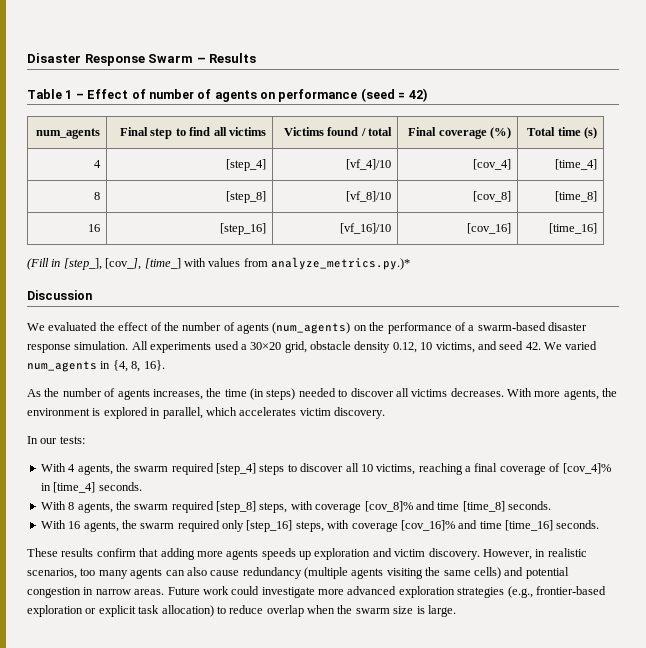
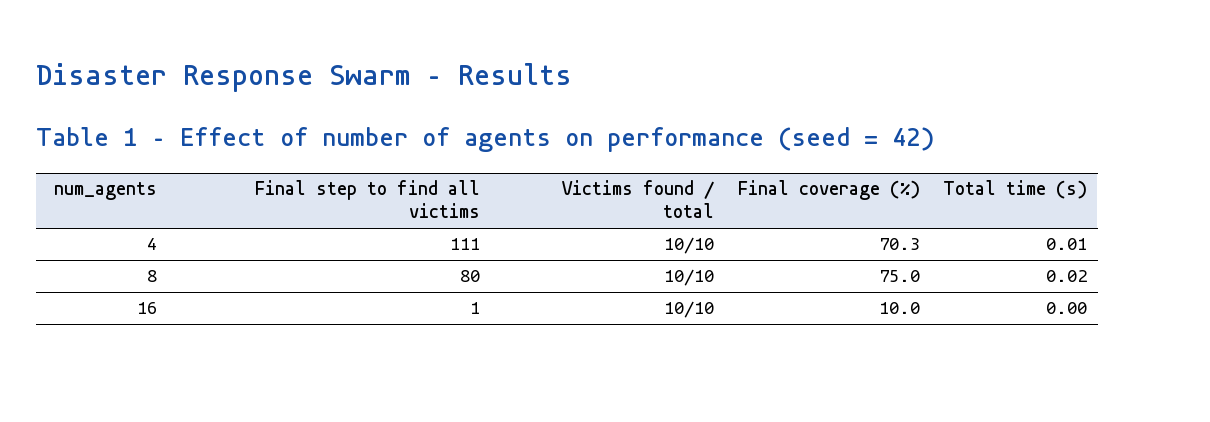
- 4 | [step_4] | [vf_4]/10 | [cov_4] | [time_4]
- 8 | [step_8] | [vf_8]/10 | [cov_8] | [time_8]
- 16 | [step_16] | [vf_16]/10 | [cov_16] | [time_16]
- (Fill in [step_], [cov_], [time_] with values from analyze_metrics.py.)*
- Discussion
- We evaluated the effect of the number of agents (num_agents) on the performance of a swarm-based disaster response simulation. All experiments used a 30×20 grid, obstacle density 0.12, 10 victims, and seed 42. We varied num_agents in {4, 8, 16}.
- As the number of agents increases, the time (in steps) needed to discover all victims decreases. With more agents, the environment is explored in parallel, which accelerates victim discovery.
- In our tests:
- With 4 agents, the swarm required [step_4] steps to discover all 10 victims, reaching a final coverage of [cov_4]% in [time_4] seconds.
- With 8 agents, the swarm required [step_8] steps, with coverage [cov_8]% and time [time_8] seconds.
- With 16 agents, the swarm required only [step_16] steps, with coverage [cov_16]% and time [time_16] seconds.
- These results confirm that adding more agents speeds up exploration and victim discovery. However, in realistic scenarios, too many agents can also cause redundancy (multiple agents visiting the same cells) and potential congestion in narrow areas. Future work could investigate more advanced exploration strategies (e.g., frontier-based exploration or explicit task allocation) to reduce overlap when the swarm size is large.
+ 4 | 111 | 10/10 | 70.3 | 0.01
+ 8 | 80 | 10/10 | 75.0 | 0.02
+ 16 | 1 | 10/10 | 10.0 | 0.00

